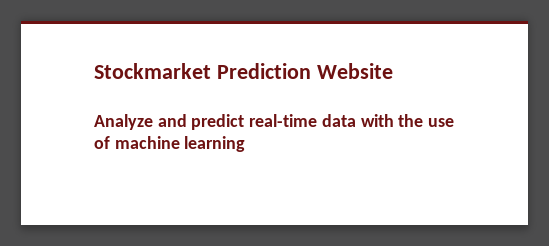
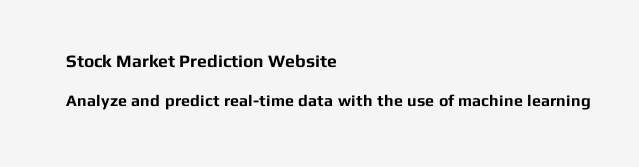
- Stockmarket Prediction Website
+ Stock Market Prediction Website

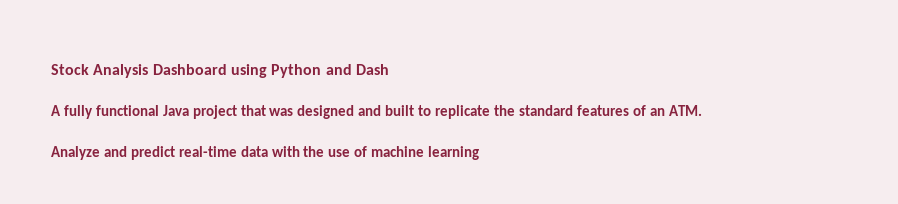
- Stock Market Prediction Website
+ Stock Analysis Dashboard using Python and Dash
+ A fully functional Java project that was designed and built to replicate the standard features of an ATM.

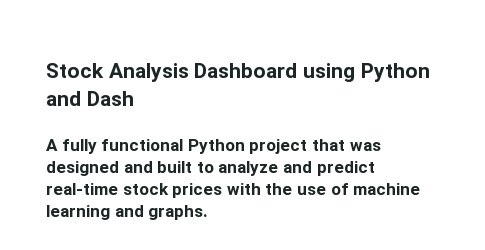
- A fully functional Java project that was designed and built to replicate the standard features of an ATM.
- Analyze and predict real-time data with the use of machine learning
+ A fully functional Python project that was designed and built to analyze and predict real-time stock prices with the use of machine learning and graphs.

